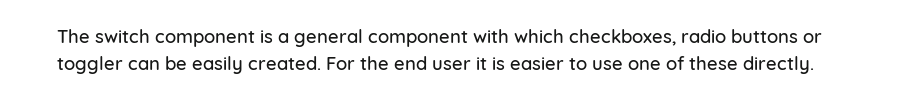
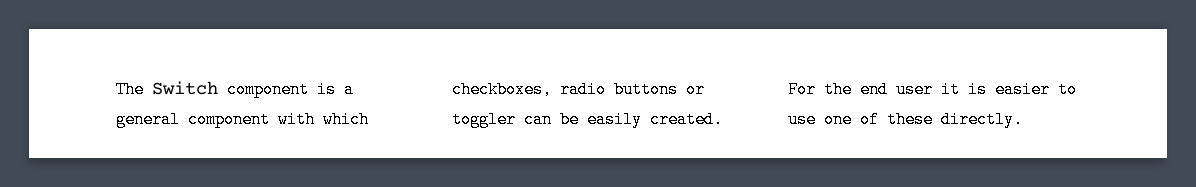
- The switch component is a general component with which checkboxes, radio buttons or toggler can be easily created.
+ The Switch component is a general component with which checkboxes, radio buttons or toggler can be easily created.

